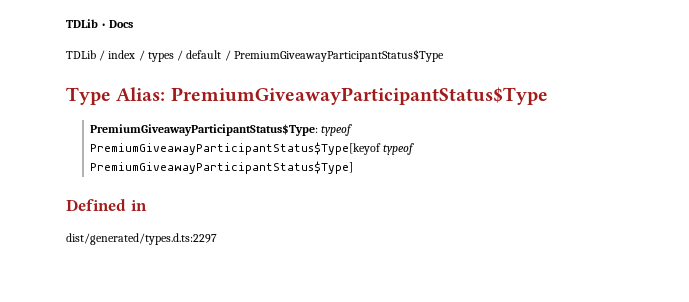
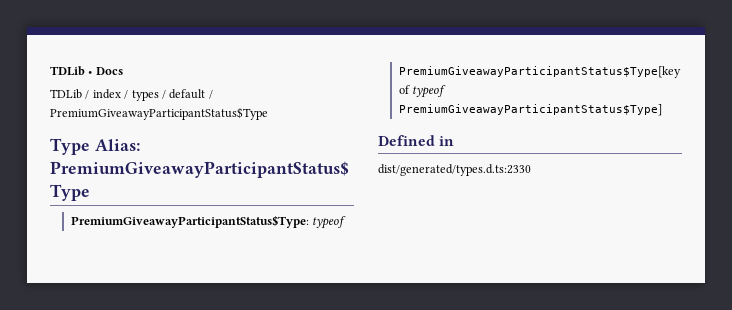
- dist/generated/types.d.ts:2297
+ dist/generated/types.d.ts:2330

